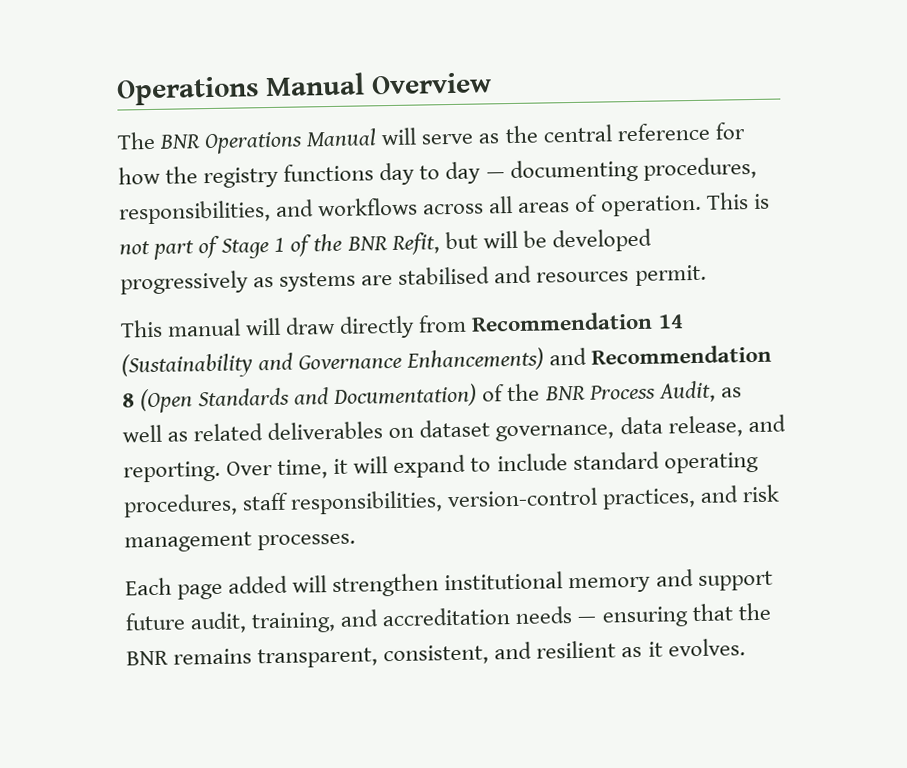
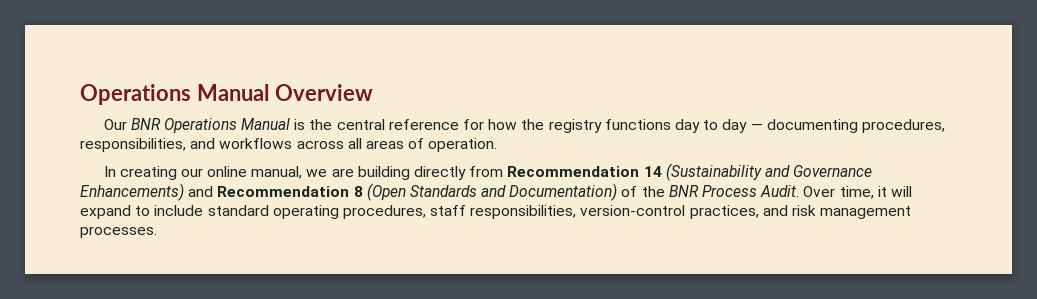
- The BNR Operations Manual will serve as the central reference for how the registry functions day to day — documenting procedures, responsibilities, and workflows across all areas of operation. This is not part of Stage 1 of the BNR Refit, but will be developed progressively as systems are stabilised and resources permit.
- This manual will draw directly from Recommendation 14 (Sustainability and Governance Enhancements) and Recommendation 8 (Open Standards and Documentation) of the BNR Process Audit, as well as related deliverables on dataset governance, data release, and reporting.
+ Our BNR Operations Manual is the central reference for how the registry functions day to day — documenting procedures, responsibilities, and workflows across all areas of operation.
+ In creating our online manual, we are building directly from Recommendation 14 (Sustainability and Governance Enhancements) and Recommendation 8 (Open Standards and Documentation) of the BNR Process Audit.
- Each page added will strengthen institutional memory and support future audit, training, and accreditation needs — ensuring that the BNR remains transparent, consistent, and resilient as it evolves.

